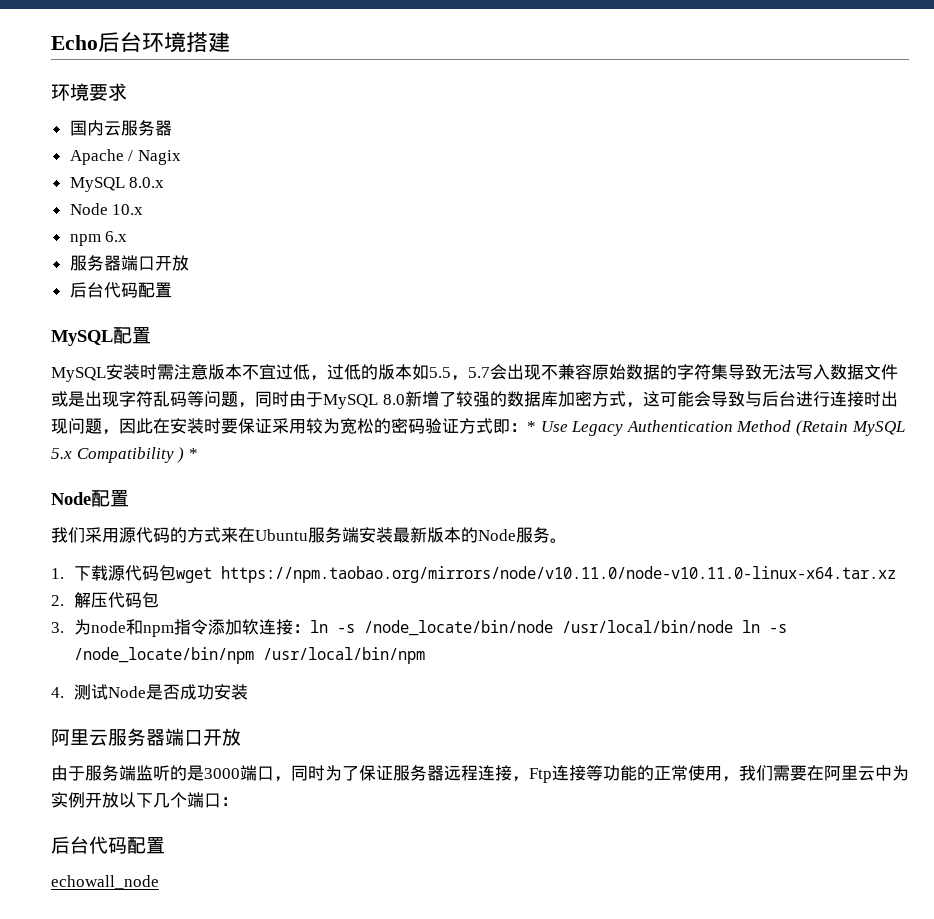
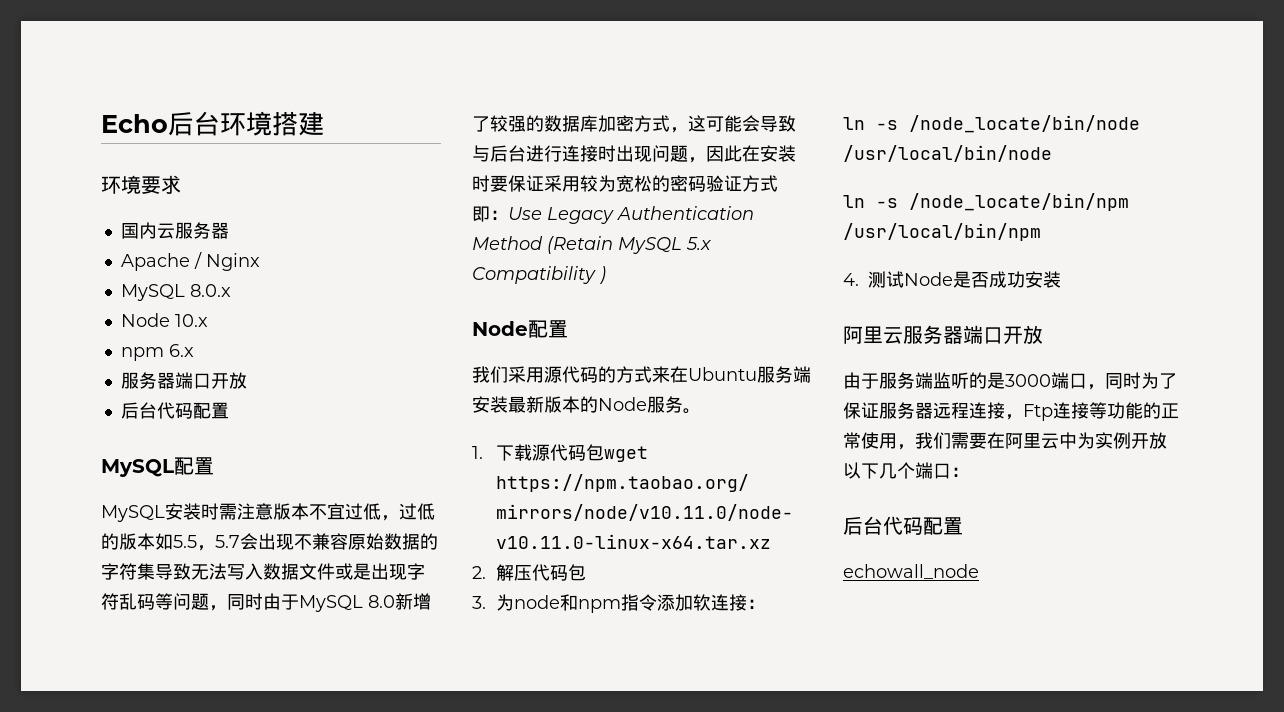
- Apache / Nagix
+ Apache / Nginx
- * Use Legacy Authentication Method (Retain MySQL 5.x Compatibility ) *
+ Use Legacy Authentication Method (Retain MySQL 5.x Compatibility )
- 3.为node和npm指令添加软连接：ln -s /node_locate/bin/node /usr/local/bin/node ln -s /node_locate/bin/npm /usr/local/bin/npm
+ 3.为node和npm指令添加软连接：
+ ln -s /node_locate/bin/node /usr/local/bin/node
+ ln -s /node_locate/bin/npm /usr/local/bin/npm

